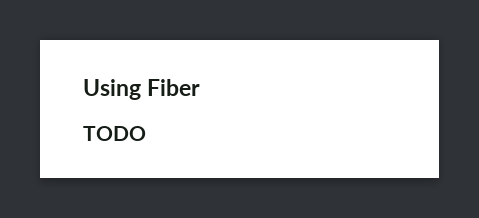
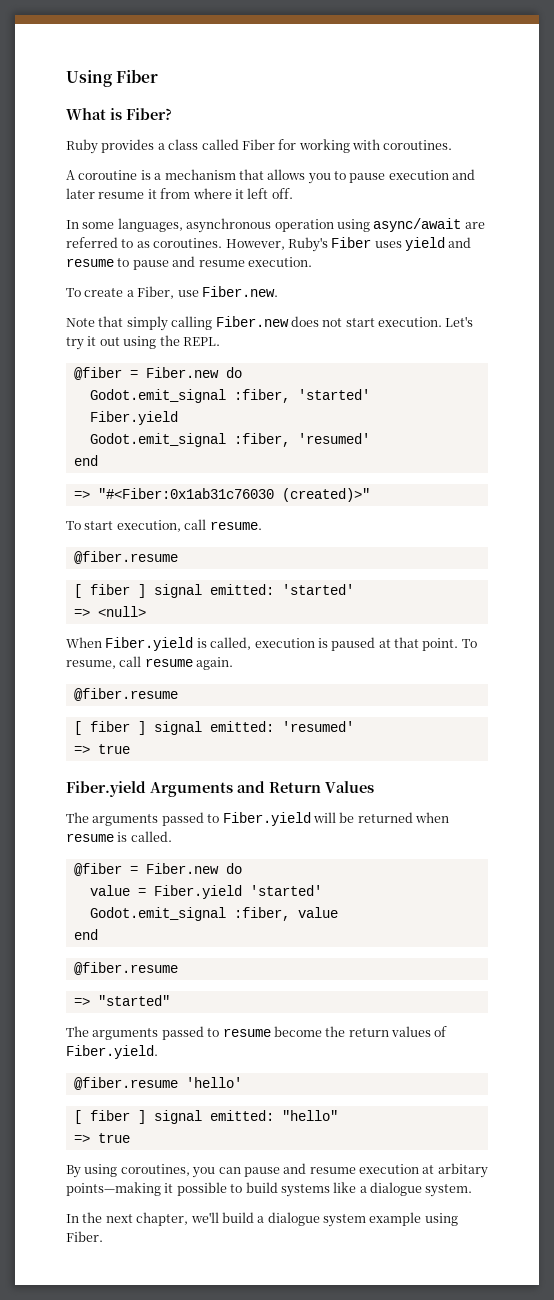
- TODO
+ What is Fiber?
+ Ruby provides a class called Fiber for working with coroutines.
+ A coroutine is a mechanism that allows you to pause execution and later resume it from where it left off.
+ In some languages, asynchronous operation using async/await are referred to as coroutines. However, Ruby's Fiber uses yield and resume to pause and resume execution.
+ To create a Fiber, use Fiber.new.
+ Note that simply calling Fiber.new does not start execution. Let's try it out using the REPL.
+ @fiber = Fiber.new do
+ Godot.emit_signal :fiber, 'started'
+ Fiber.yield
+ Godot.emit_signal :fiber, 'resumed'
+ end
+ => "#<Fiber:0x1ab31c76030 (created)>"
+ To start execution, call resume.
+ @fiber.resume
+ [ fiber ] signal emitted: 'started'
+ => <null>
+ When Fiber.yield is called, execution is paused at that point. To resume, call resume again.
+ @fiber.resume
+ [ fiber ] signal emitted: 'resumed'
+ => true
+ Fiber.yield Arguments and Return Values
+ The arguments passed to Fiber.yield will be returned when resume is called.
+ @fiber = Fiber.new do
+ value = Fiber.yield 'started'
+ Godot.emit_signal :fiber, value
+ end
+ @fiber.resume
+ => "started"
+ The arguments passed to resume become the return values of Fiber.yield.
+ @fiber.resume 'hello'
+ [ fiber ] signal emitted: "hello"
+ => true
+ By using coroutines, you can pause and resume execution at arbitary points—making it possible to build systems like a dialogue system.
+ In the next chapter, we'll build a dialogue system example using Fiber.

